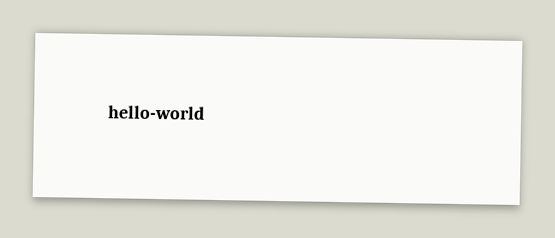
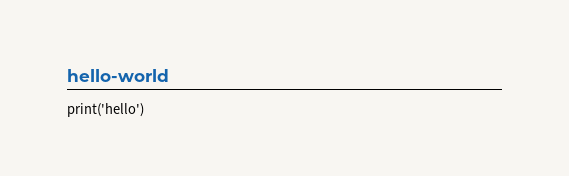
+ print('hello')

